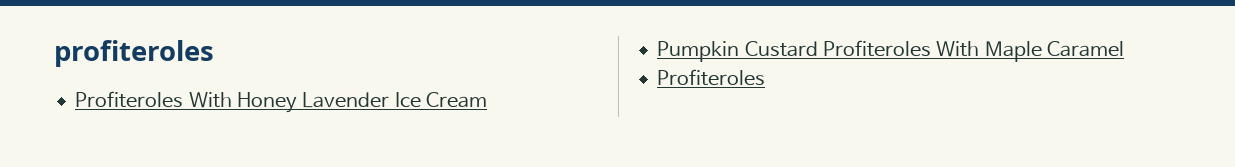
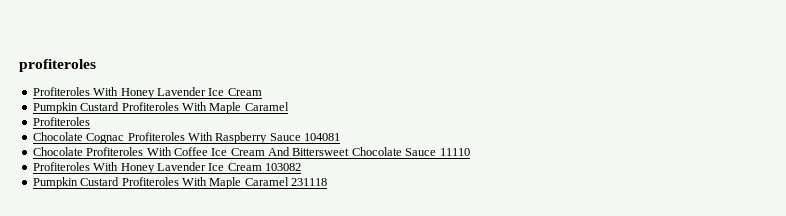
+ Chocolate Cognac Profiteroles With Raspberry Sauce 104081
+ Chocolate Profiteroles With Coffee Ice Cream And Bittersweet Chocolate Sauce 11110
+ Profiteroles With Honey Lavender Ice Cream 103082
+ Pumpkin Custard Profiteroles With Maple Caramel 231118

